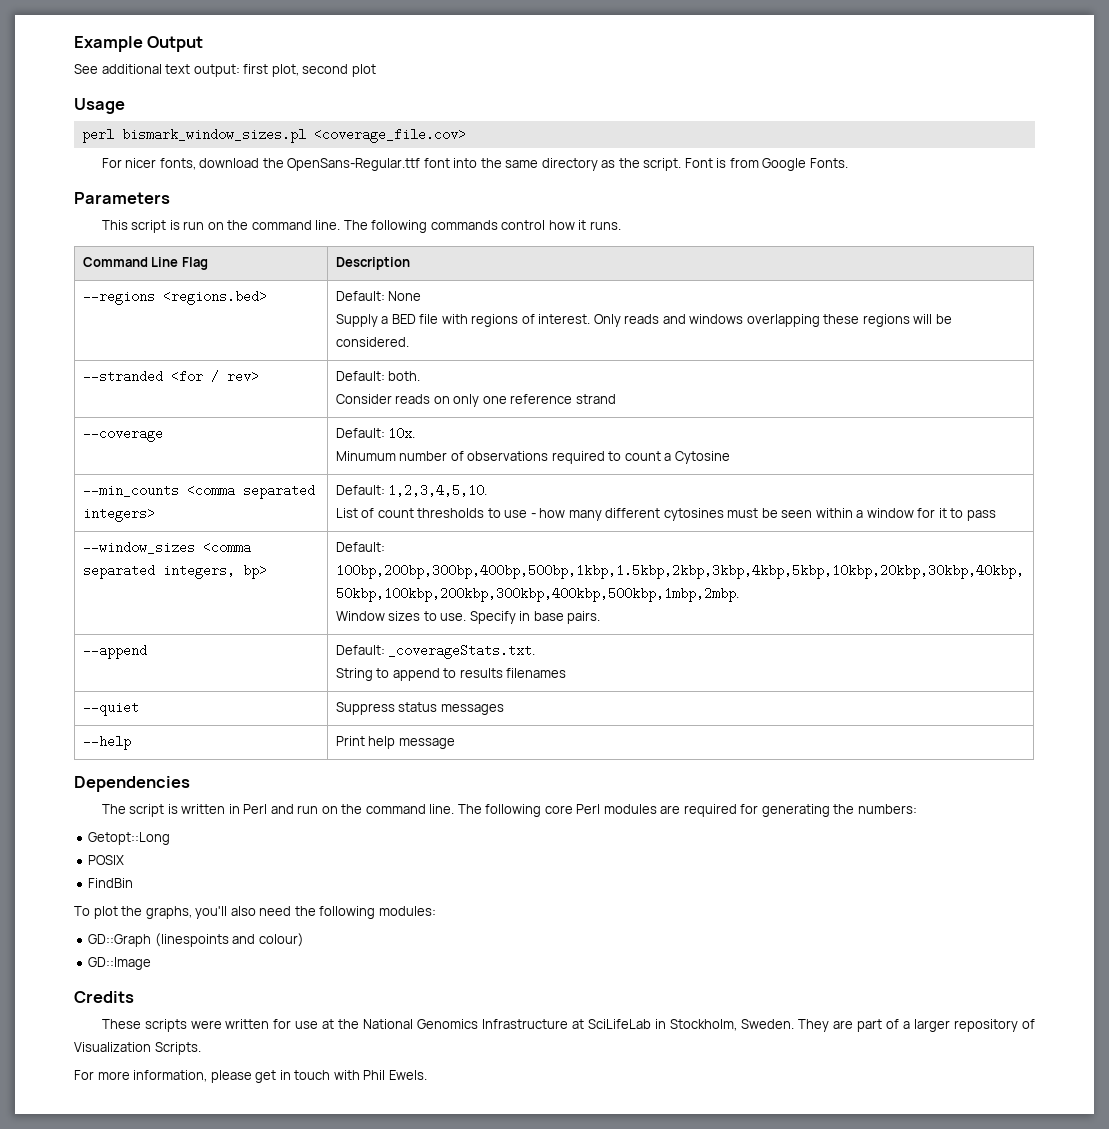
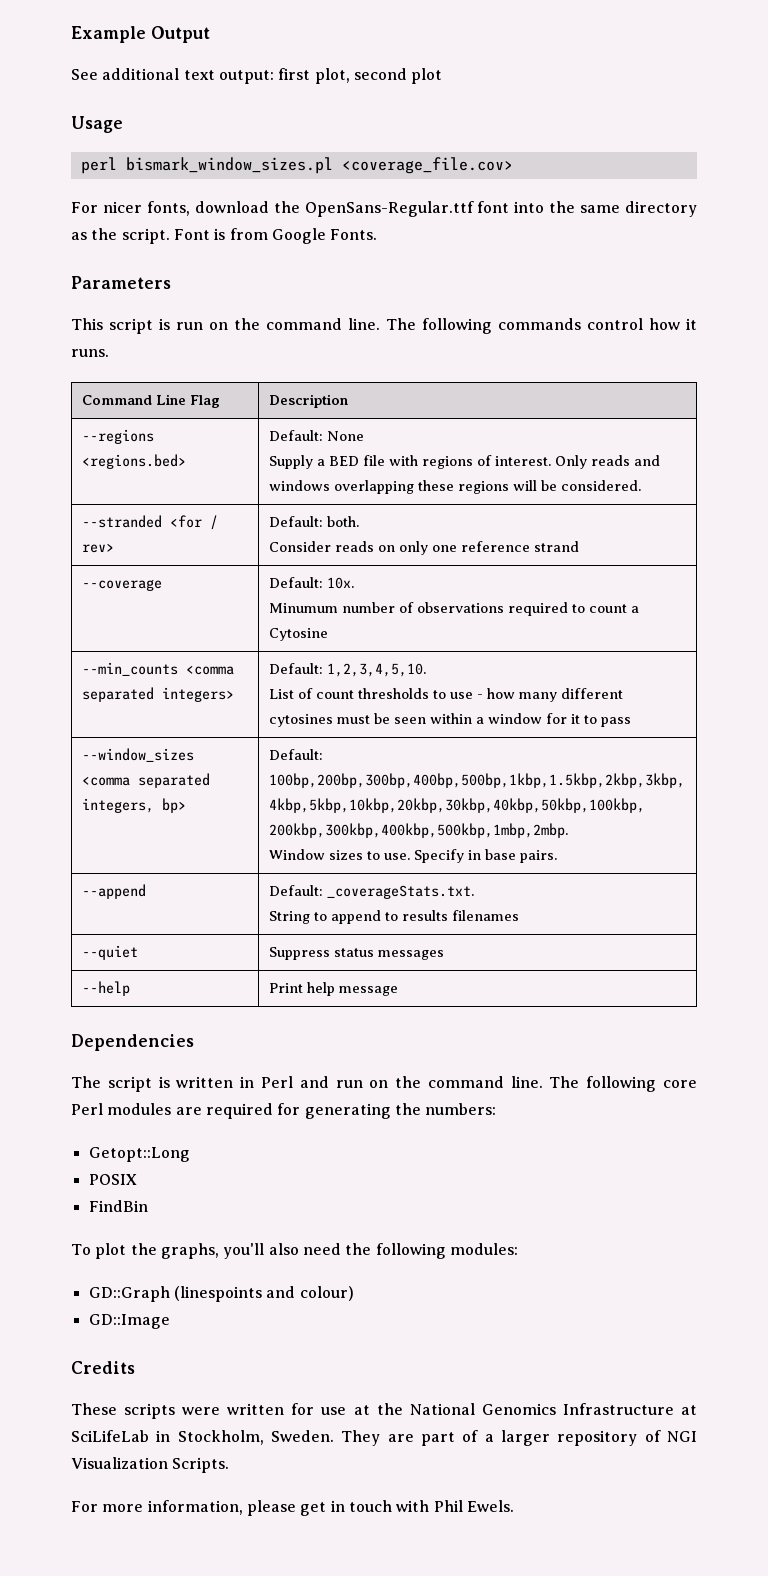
- They are part of a larger repository of Visualization Scripts.
+ They are part of a larger repository of NGI Visualization Scripts.

